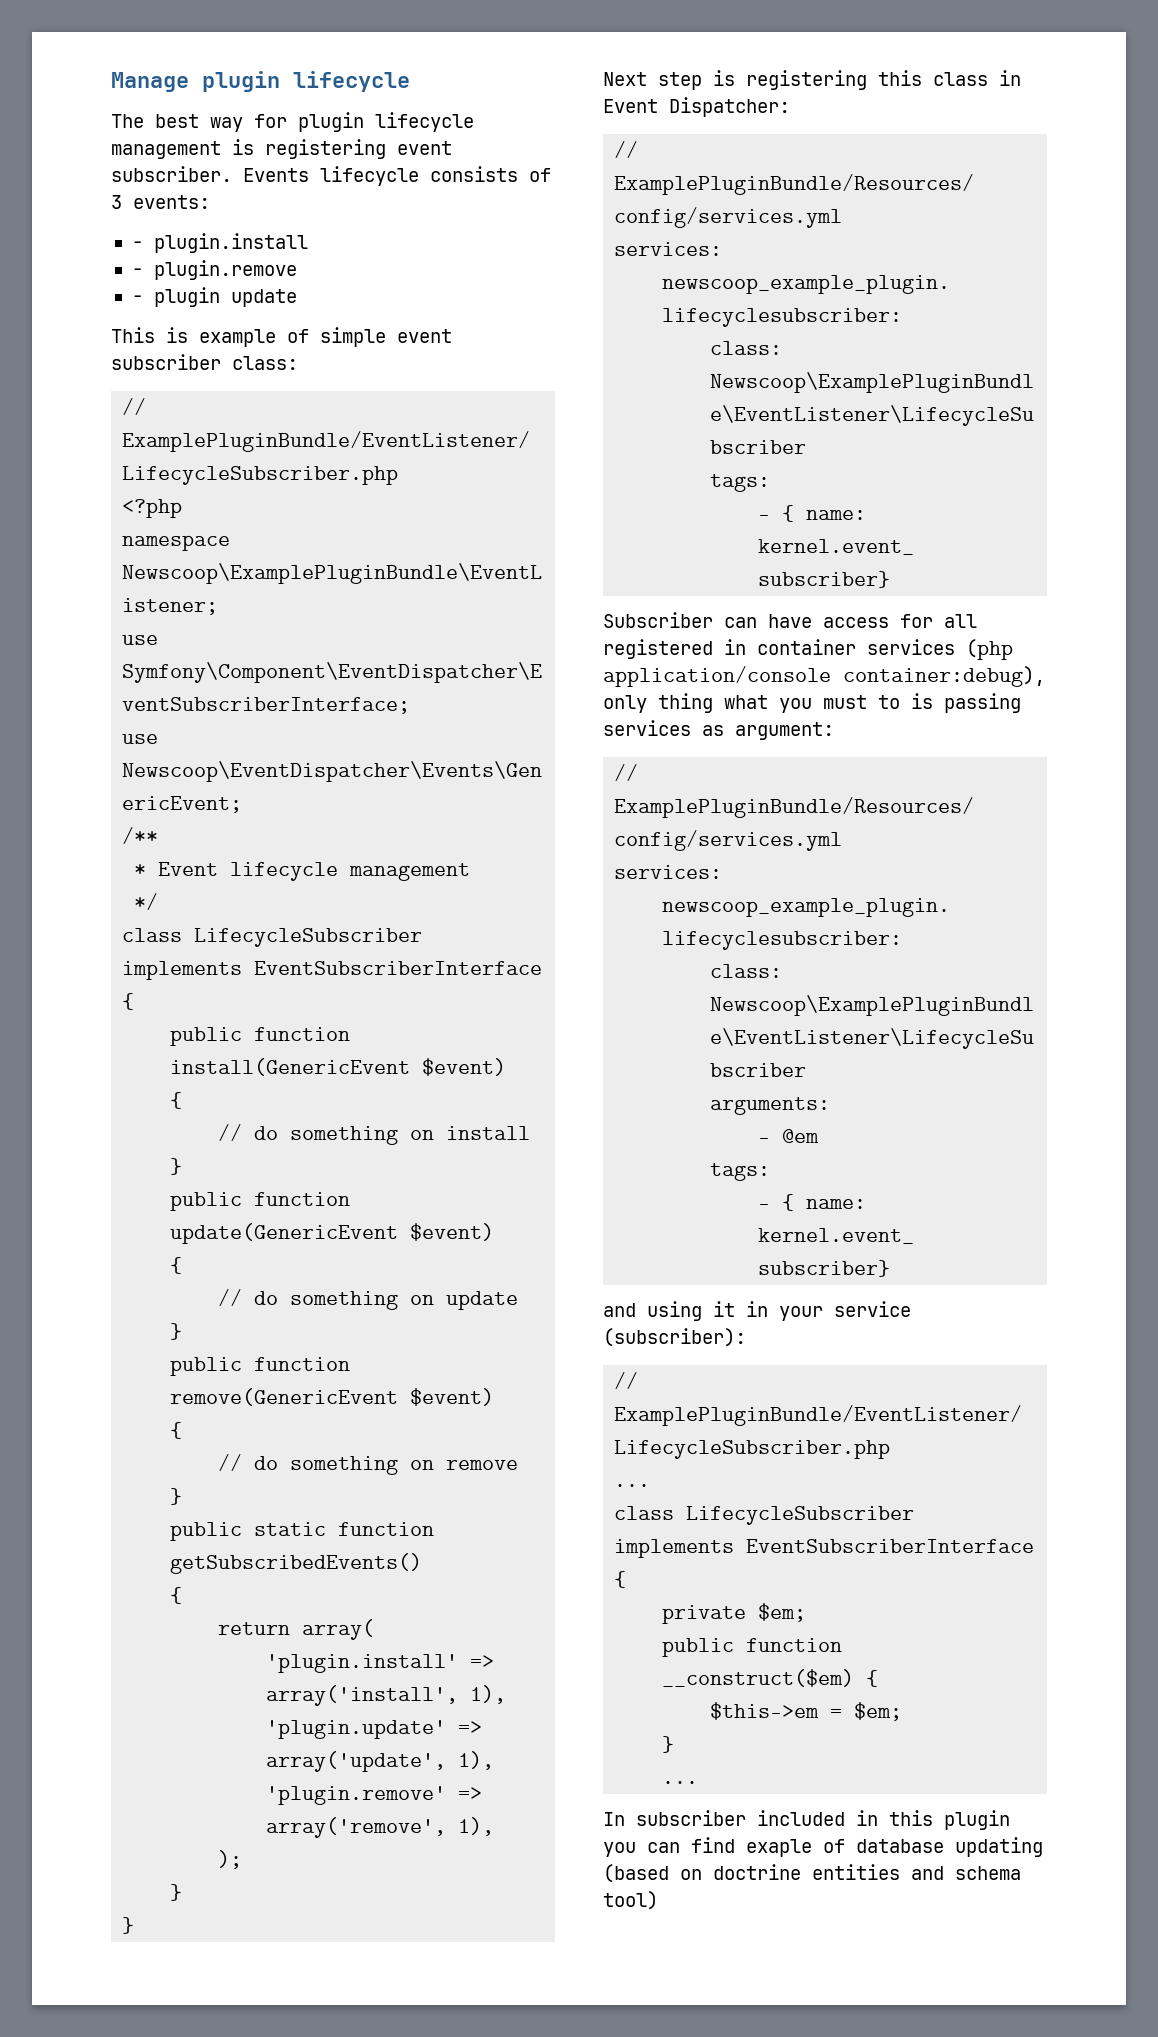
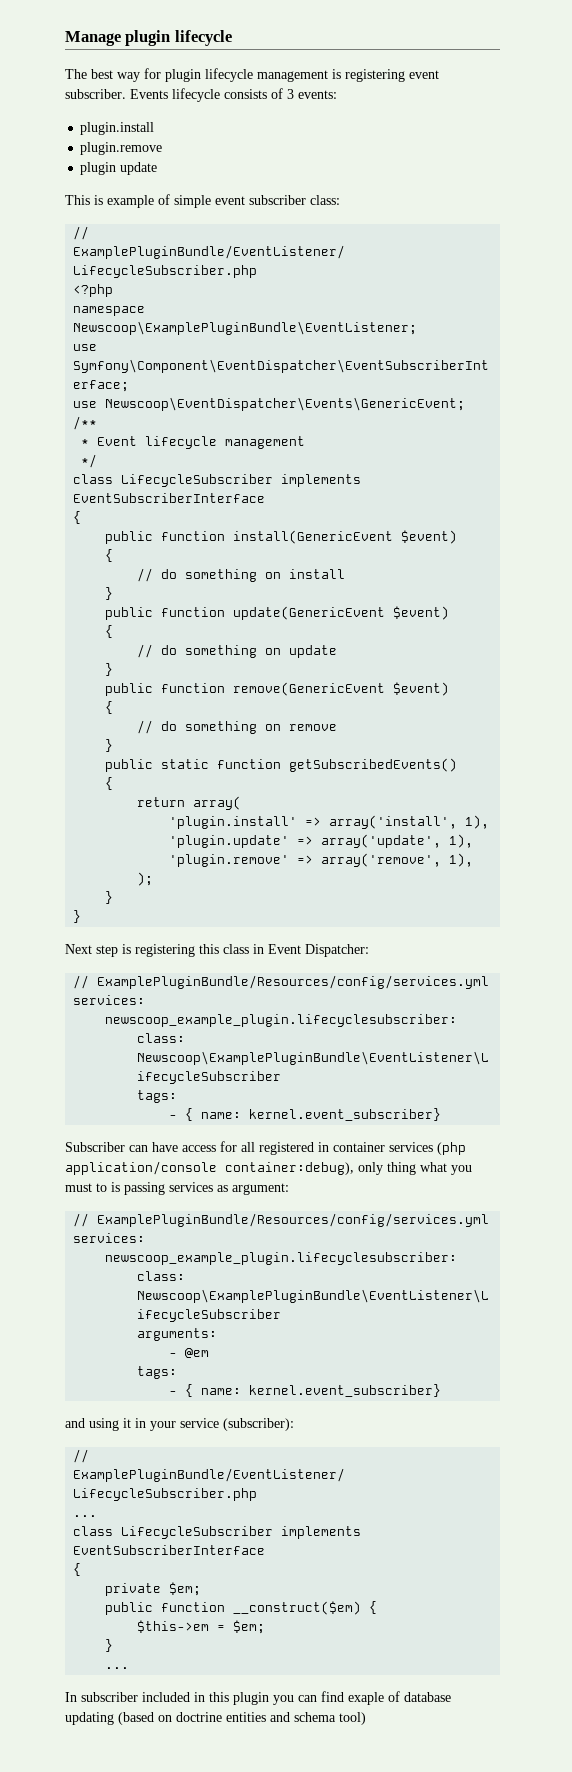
- - plugin.install
+ plugin.install
- - plugin.remove
+ plugin.remove
- - plugin update
+ plugin update

